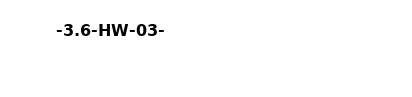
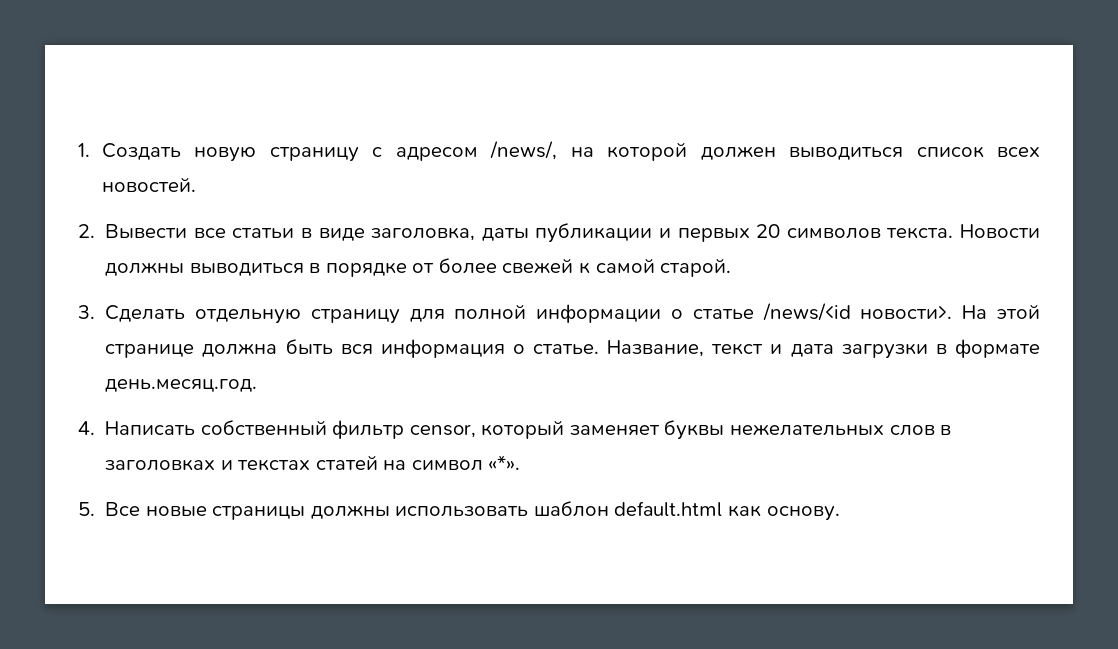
- -3.6-HW-03-
+ 1. Создать новую страницу с адресом /news/, на которой должен выводиться список всех новостей.
+ 2. Вывести все статьи в виде заголовка, даты публикации и первых 20 символов текста. Новости должны выводиться в порядке от более свежей к самой старой.
+ 3. Сделать отдельную страницу для полной информации о статье /news/<id новости>. На этой странице должна быть вся информация о статье. Название, текст и дата загрузки в формате день.месяц.год.
+ 4. Написать собственный фильтр censor, который заменяет буквы нежелательных слов в заголовках и текстах статей на символ «*».
+ 5. Все новые страницы должны использовать шаблон default.html как основу.

